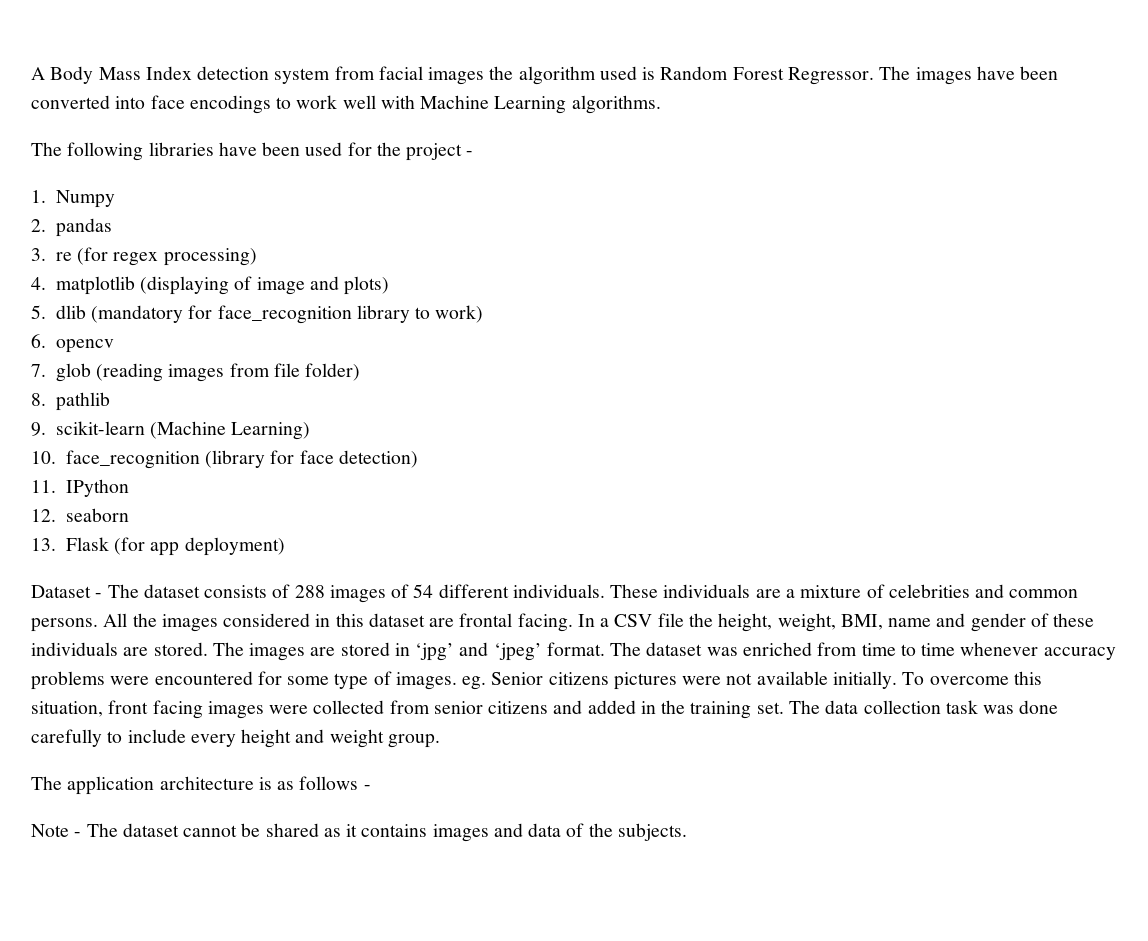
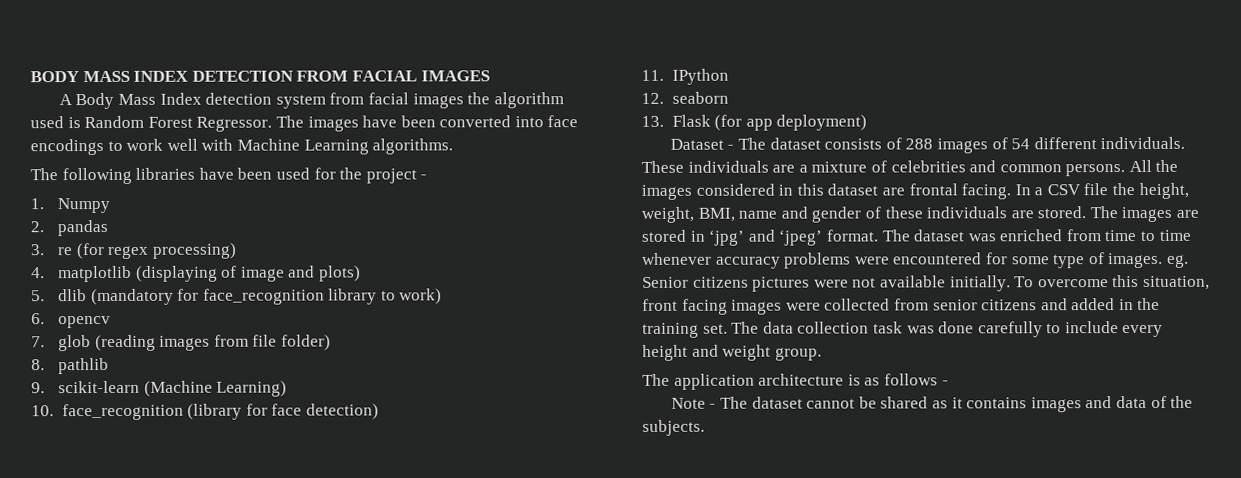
+ BODY MASS INDEX DETECTION FROM FACIAL IMAGES

